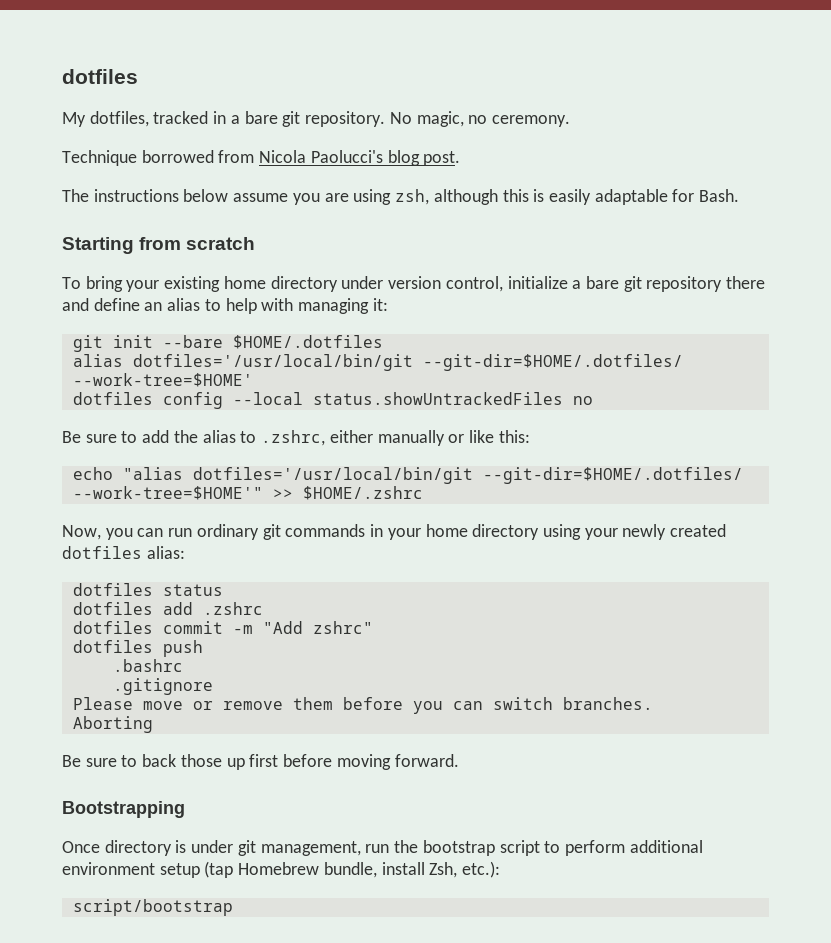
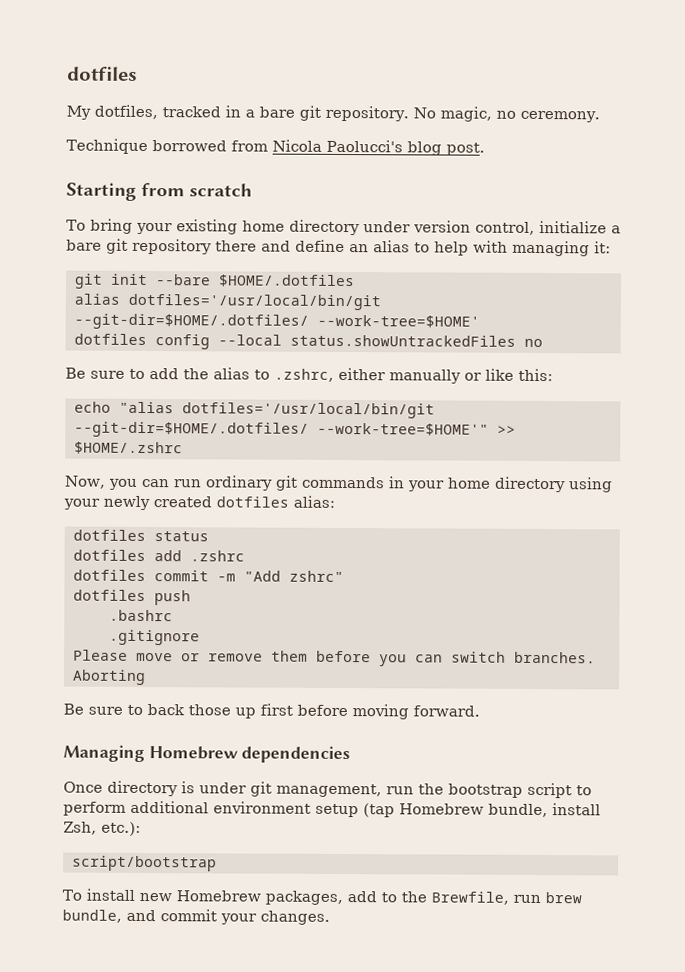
- The instructions below assume you are using zsh, although this is easily adaptable for Bash.
- Bootstrapping
+ Managing Homebrew dependencies
+ To install new Homebrew packages, add to the Brewfile, run brew bundle, and commit your changes.

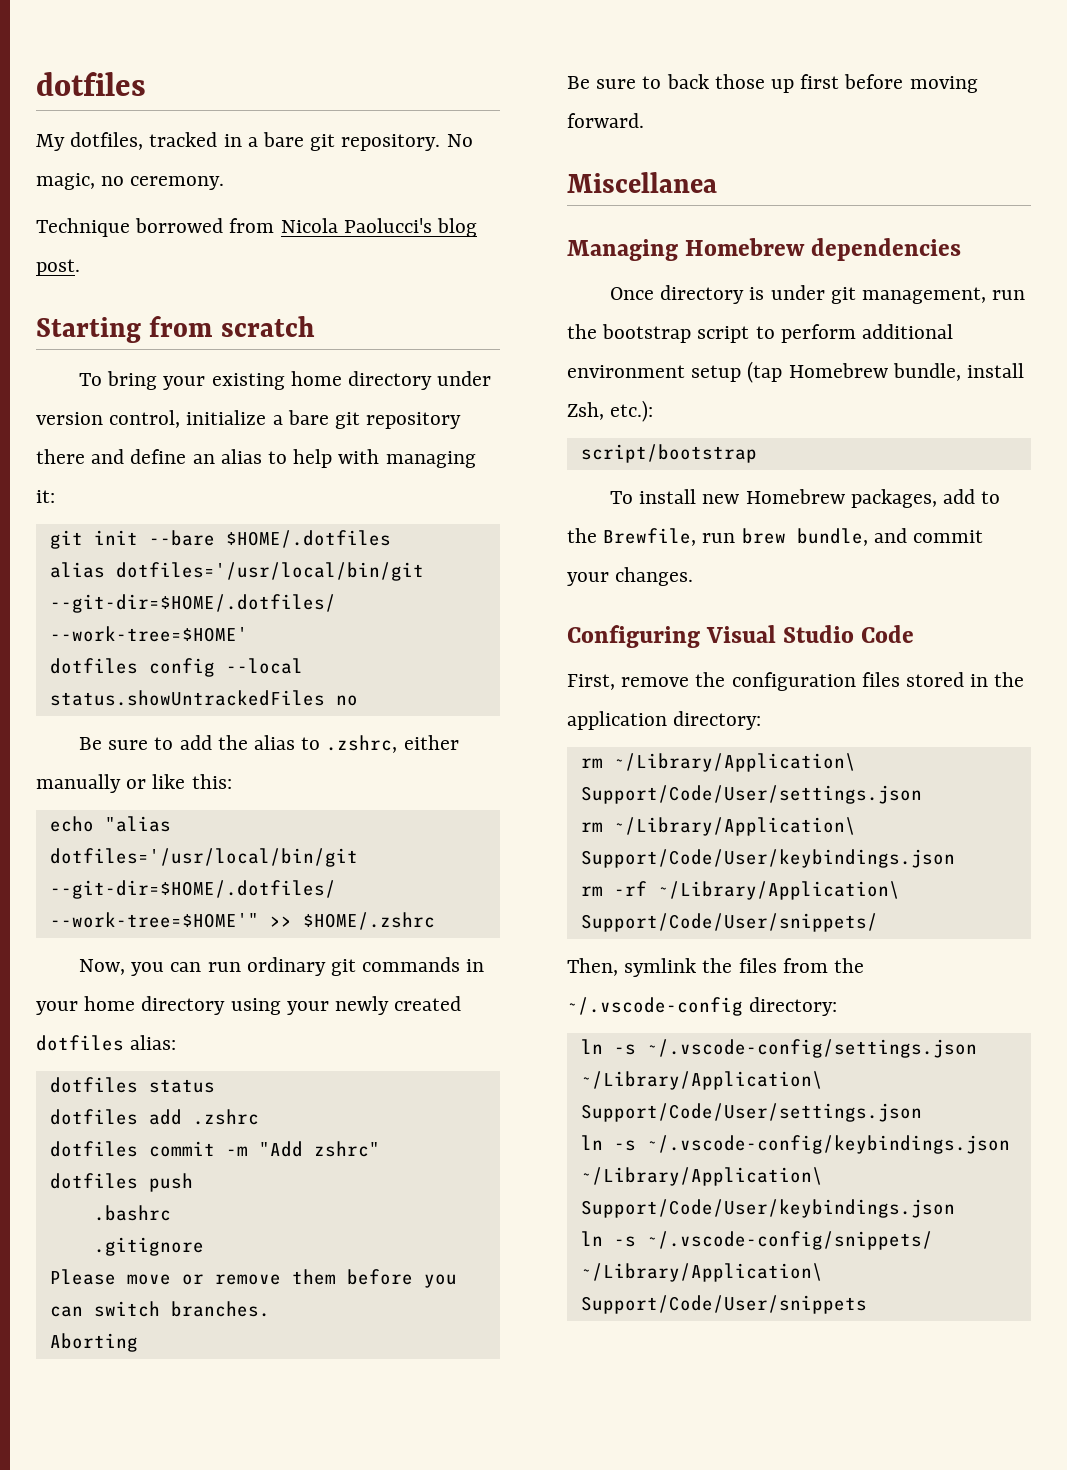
+ Miscellanea
+ Configuring Visual Studio Code
+ First, remove the configuration files stored in the application directory:
+ rm ~/Library/Application\ Support/Code/User/settings.json
+ rm ~/Library/Application\ Support/Code/User/keybindings.json
+ rm -rf ~/Library/Application\ Support/Code/User/snippets/
+ Then, symlink the files from the ~/.vscode-config directory:
+ ln -s ~/.vscode-config/settings.json ~/Library/Application\ Support/Code/User/settings.json
+ ln -s ~/.vscode-config/keybindings.json ~/Library/Application\ Support/Code/User/keybindings.json
+ ln -s ~/.vscode-config/snippets/ ~/Library/Application\ Support/Code/User/snippets

